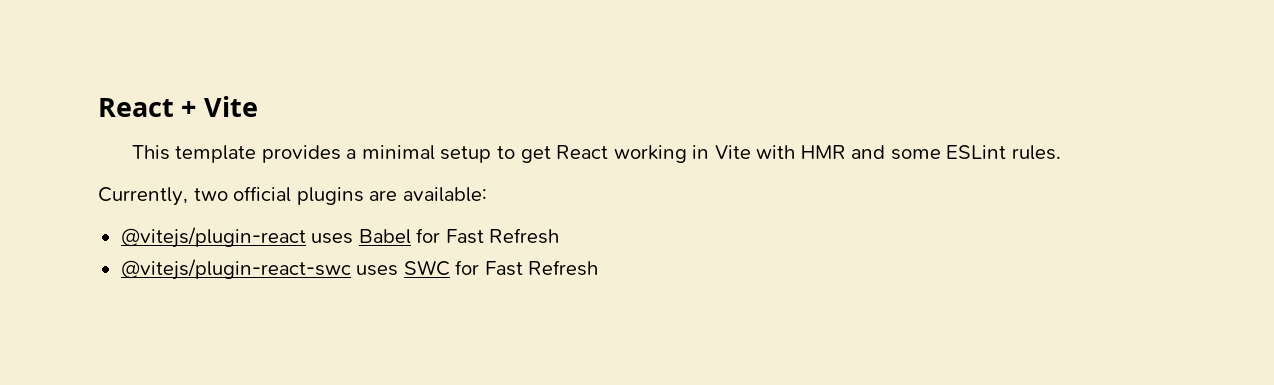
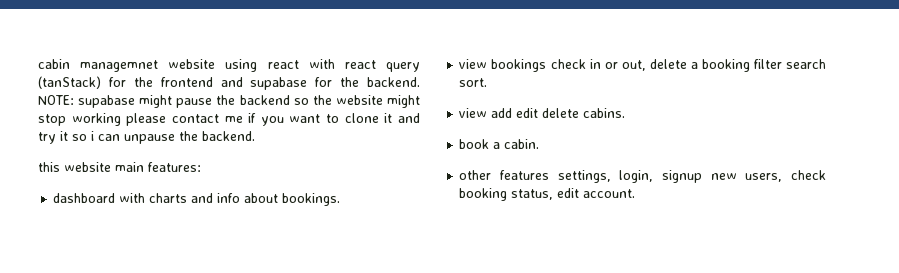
- React + Vite
- This template provides a minimal setup to get React working in Vite with HMR and some ESLint rules.
- Currently, two official plugins are available:
- @vitejs/plugin-react uses Babel for Fast Refresh
- @vitejs/plugin-react-swc uses SWC for Fast Refresh
+ cabin managemnet website using react with react query (tanStack) for the frontend and supabase for the backend. NOTE: supabase might pause the backend so the website might stop working please contact me if you want to clone it and try it so i can unpause the backend.
+ this website main features:
+ dashboard with charts and info about bookings.
+ view bookings check in or out, delete a booking filter search sort.
+ view add edit delete cabins.
+ book a cabin.
+ other features settings, login, signup new users, check booking status, edit account.

